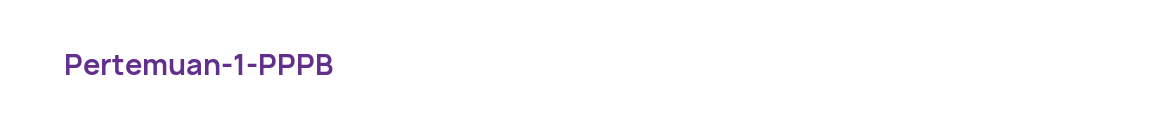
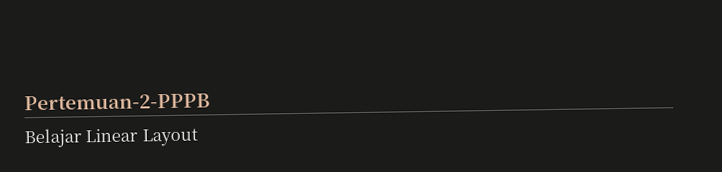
- Pertemuan-1-PPPB
+ Pertemuan-2-PPPB
+ Belajar Linear Layout

